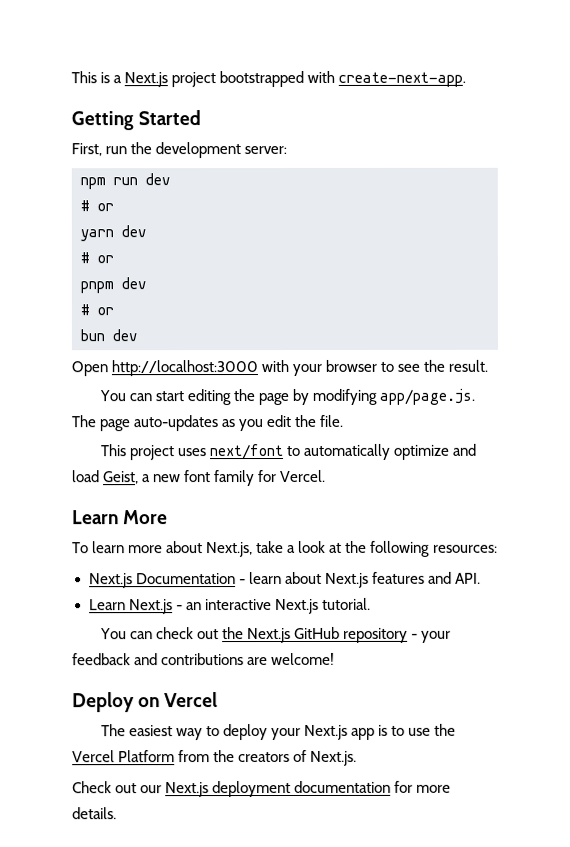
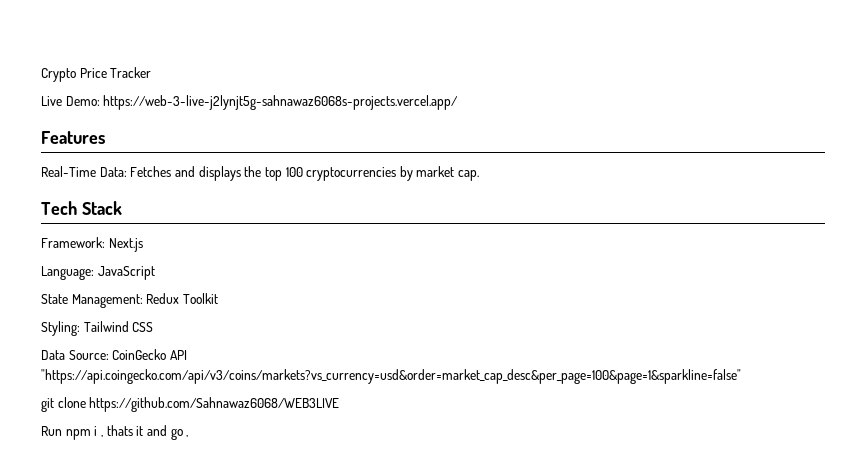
- This is a Next.js project bootstrapped with create-next-app.
- Getting Started
- First, run the development server:
- npm run dev
- # or
- yarn dev
- # or
- pnpm dev
- # or
- bun dev
- Open http://localhost:3000 with your browser to see the result.
- You can start editing the page by modifying app/page.js. The page auto-updates as you edit the file.
- This project uses next/font to automatically optimize and load Geist, a new font family for Vercel.
- Learn More
- To learn more about Next.js, take a look at the following resources:
- Next.js Documentation - learn about Next.js features and API.
- Learn Next.js - an interactive Next.js tutorial.
- You can check out the Next.js GitHub repository - your feedback and contributions are welcome!
- Deploy on Vercel
- The easiest way to deploy your Next.js app is to use the Vercel Platform from the creators of Next.js.
- Check out our Next.js deployment documentation for more details.
+ Crypto Price Tracker
+ Live Demo: https://web-3-live-j2lynjt5g-sahnawaz6068s-projects.vercel.app/
+ Features
+ Real-Time Data: Fetches and displays the top 100 cryptocurrencies by market cap.
+ Tech Stack
+ Framework: Next.js
+ Language: JavaScript
+ State Management: Redux Toolkit
+ Styling: Tailwind CSS
+ Data Source: CoinGecko API "https://api.coingecko.com/api/v3/coins/markets?vs_currency=usd&order=market_cap_desc&per_page=100&page=1&sparkline=false"
+ git clone https://github.com/Sahnawaz6068/WEB3LIVE
+ Run npm i , thats it and go ,

